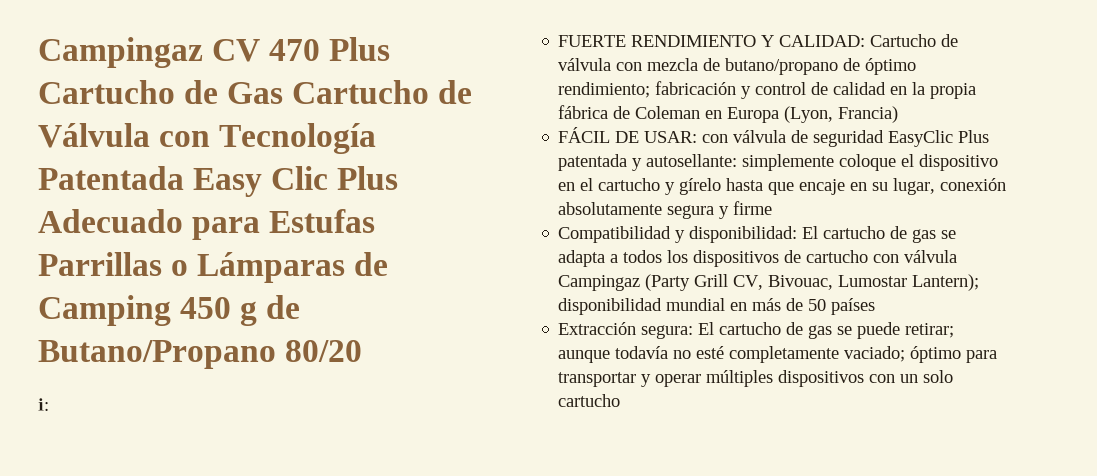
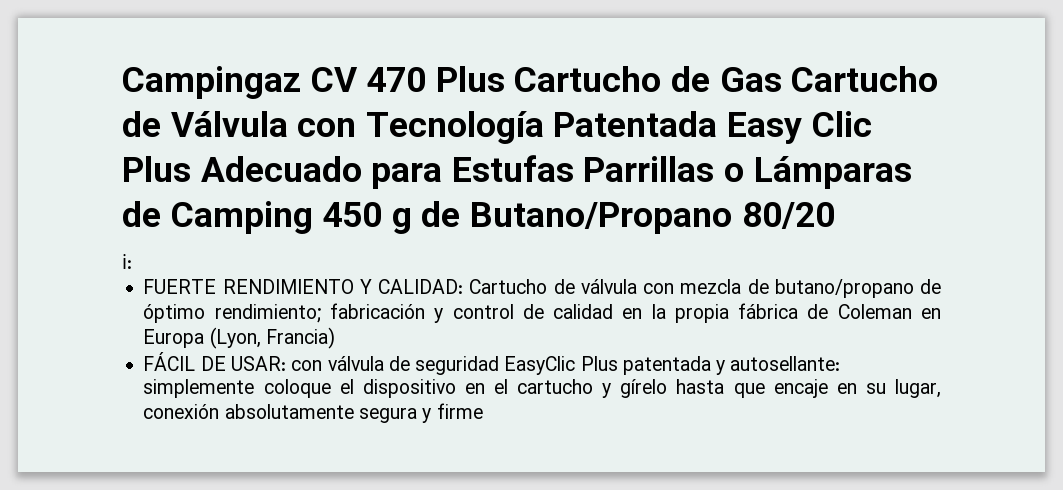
- Compatibilidad y disponibilidad: El cartucho de gas se adapta a todos los dispositivos de cartucho con válvula Campingaz (Party Grill CV, Bivouac, Lumostar Lantern); disponibilidad mundial en más de 50 países
- Extracción segura: El cartucho de gas se puede retirar; aunque todavía no esté completamente vaciado; óptimo para transportar y operar múltiples dispositivos con un solo cartucho

